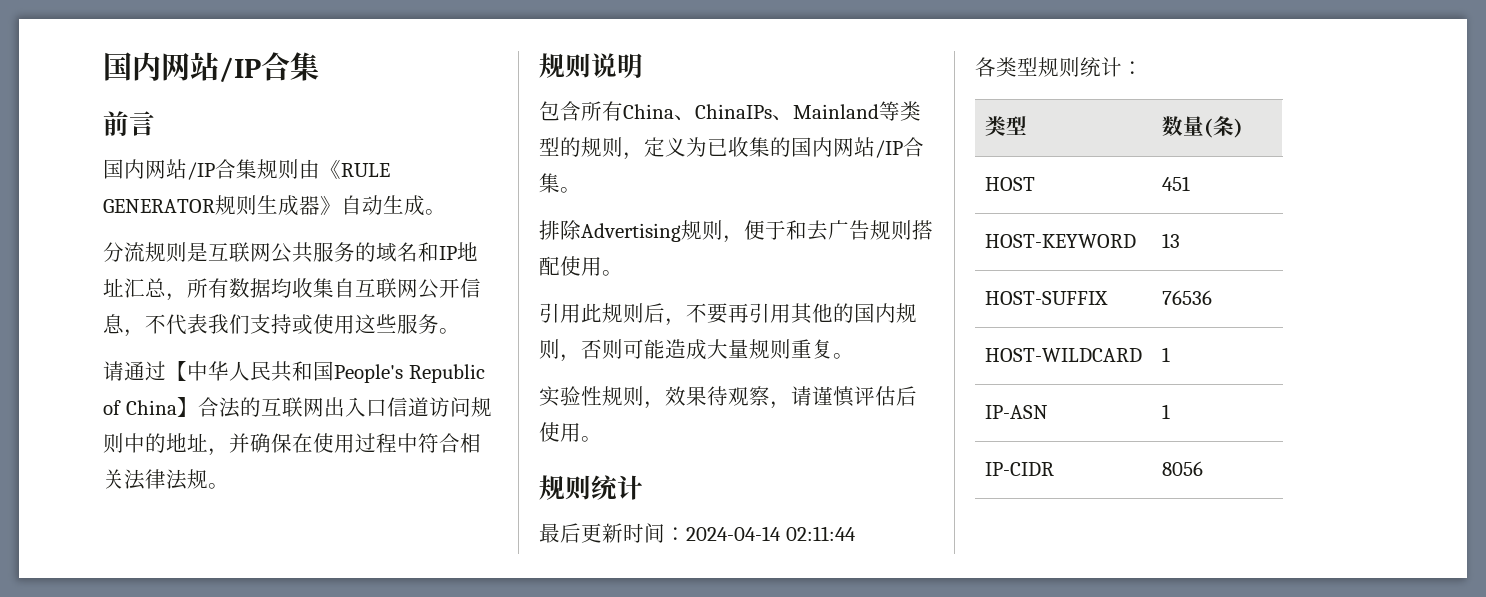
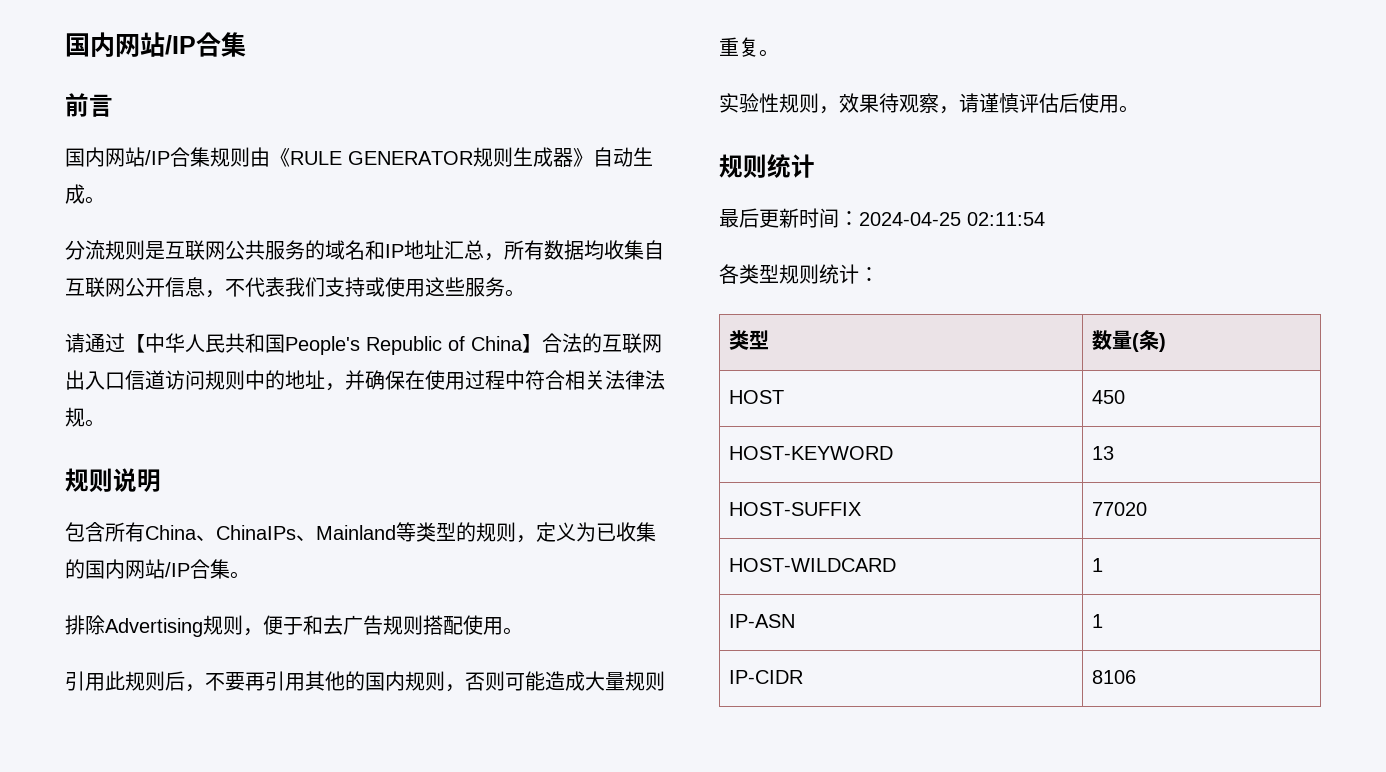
- 最后更新时间：2024-04-14 02:11:44
+ 最后更新时间：2024-04-25 02:11:54
- HOST | 451
+ HOST | 450
- HOST-SUFFIX | 76536
+ HOST-SUFFIX | 77020
- IP-CIDR | 8056
+ IP-CIDR | 8106

